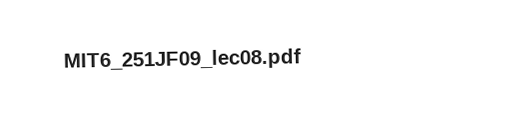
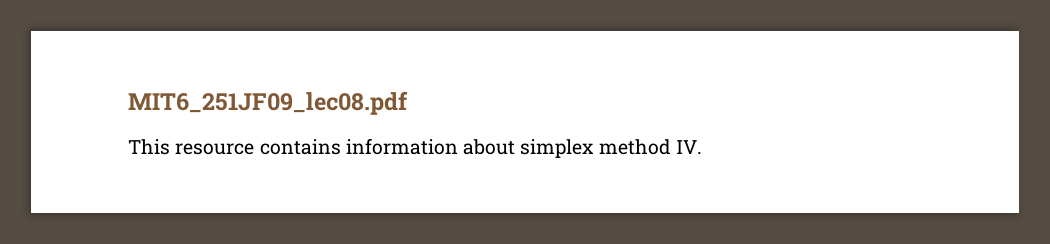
+ This resource contains information about simplex method IV.

